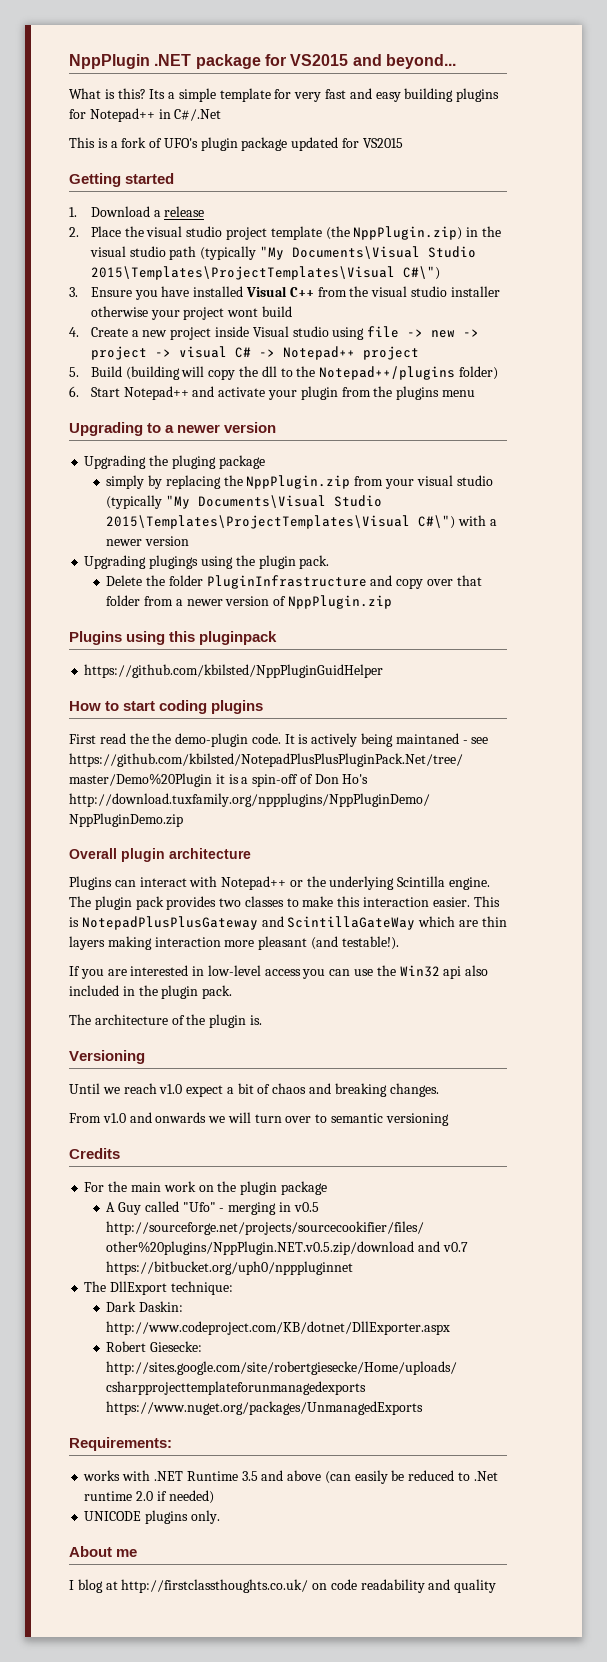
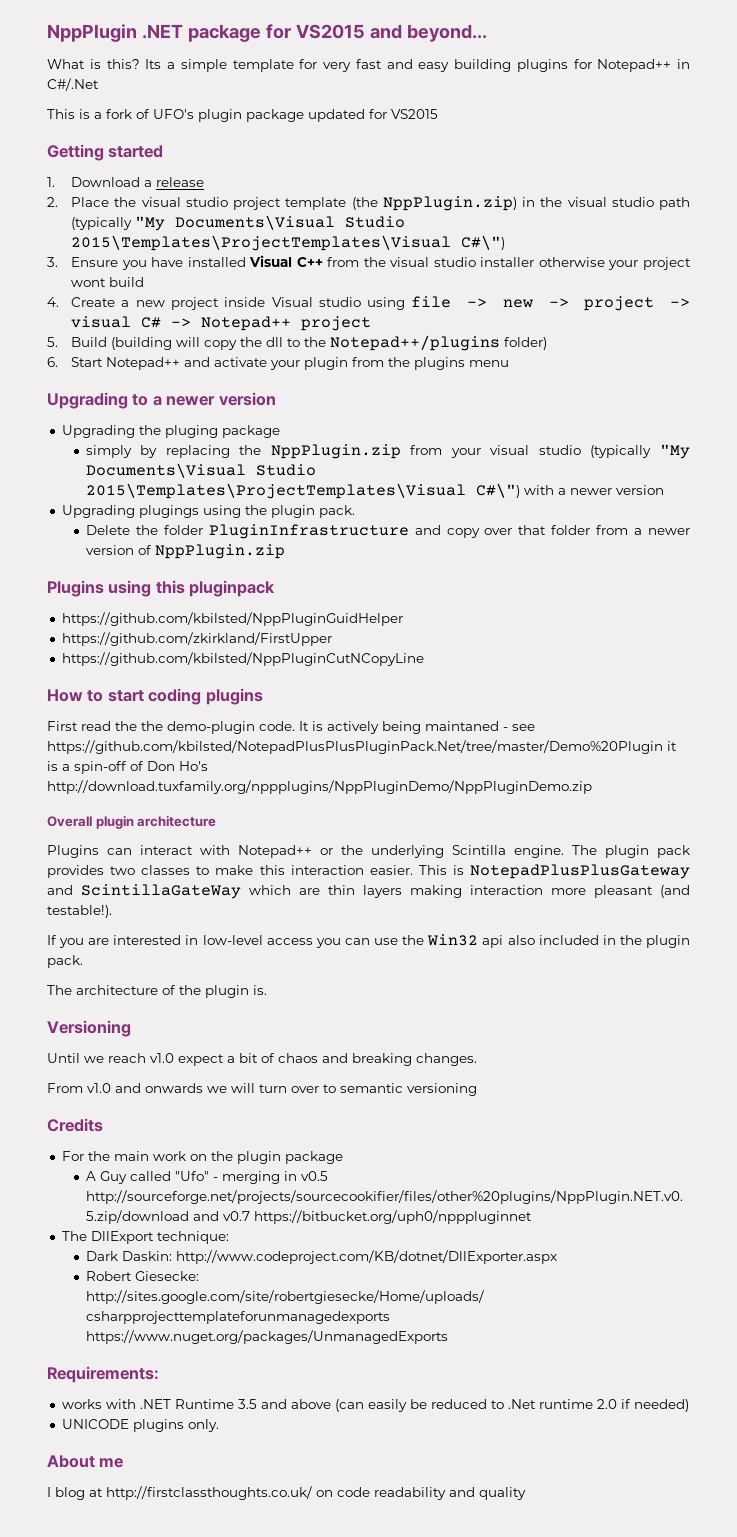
+ https://github.com/zkirkland/FirstUpper
+ https://github.com/kbilsted/NppPluginCutNCopyLine

